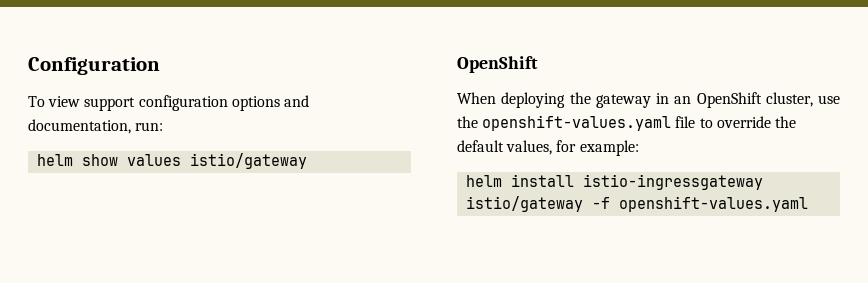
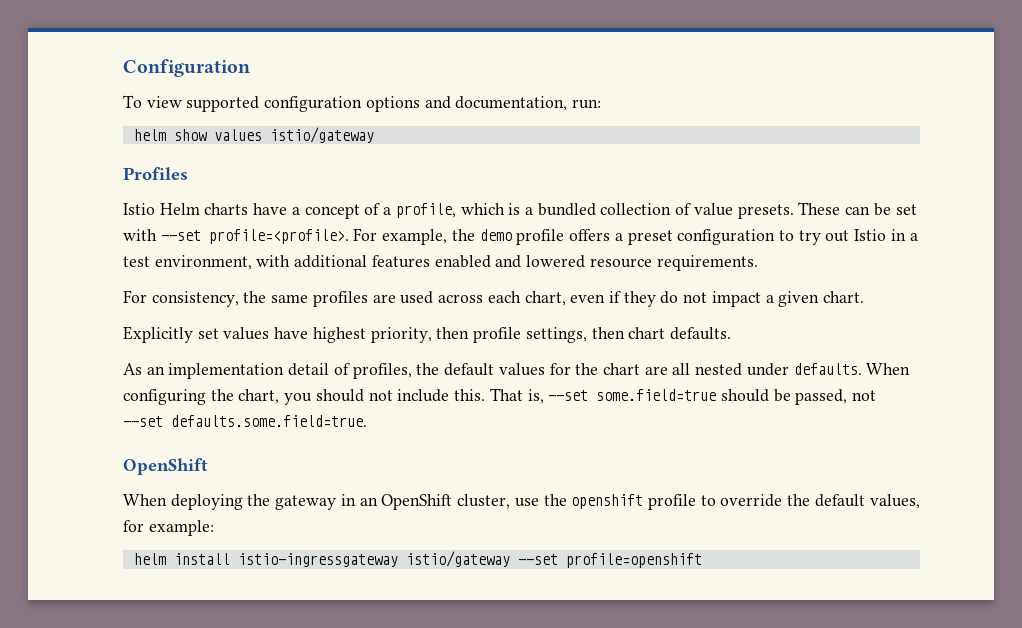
- To view support configuration options and documentation, run:
+ To view supported configuration options and documentation, run:
+ Profiles
+ Istio Helm charts have a concept of a profile, which is a bundled collection of value presets. These can be set with --set profile=<profile>. For example, the demo profile offers a preset configuration to try out Istio in a test environment, with additional features enabled and lowered resource requirements.
+ For consistency, the same profiles are used across each chart, even if they do not impact a given chart.
+ Explicitly set values have highest priority, then profile settings, then chart defaults.
+ As an implementation detail of profiles, the default values for the chart are all nested under defaults. When configuring the chart, you should not include this. That is, --set some.field=true should be passed, not --set defaults.some.field=true.
- When deploying the gateway in an OpenShift cluster, use the openshift-values.yaml file to override the default values, for example:
+ When deploying the gateway in an OpenShift cluster, use the openshift profile to override the default values, for example:
- helm install istio-ingressgateway istio/gateway -f openshift-values.yaml
+ helm install istio-ingressgateway istio/gateway --set profile=openshift

